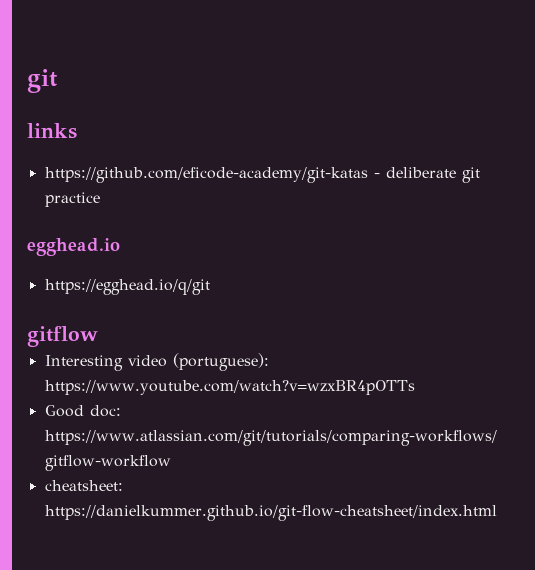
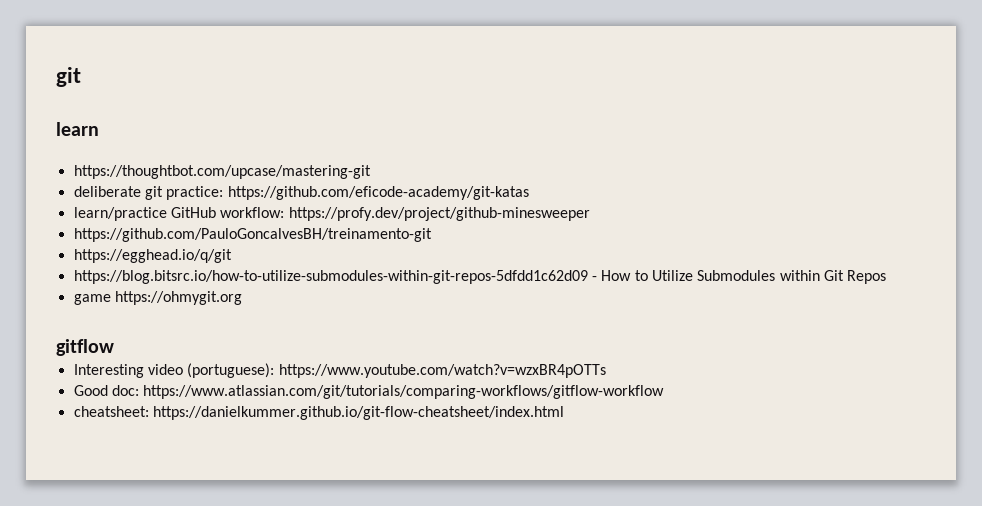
- links
- https://github.com/eficode-academy/git-katas - deliberate git practice
- egghead.io
+ learn
+ https://thoughtbot.com/upcase/mastering-git
+ deliberate git practice: https://github.com/eficode-academy/git-katas
+ learn/practice GitHub workflow: https://profy.dev/project/github-minesweeper
+ https://github.com/PauloGoncalvesBH/treinamento-git
  https://egghead.io/q/git
+ https://blog.bitsrc.io/how-to-utilize-submodules-within-git-repos-5dfdd1c62d09 - How to Utilize Submodules within Git Repos
+ game https://ohmygit.org

